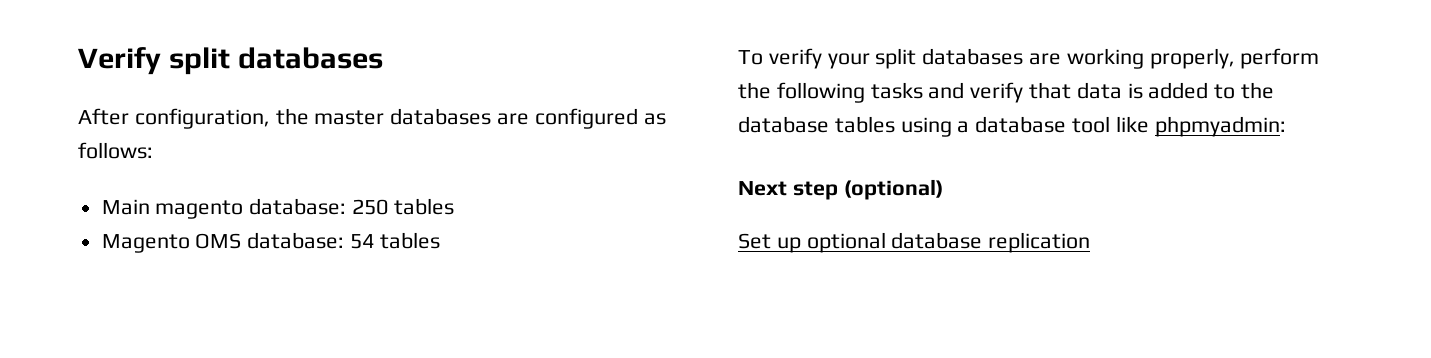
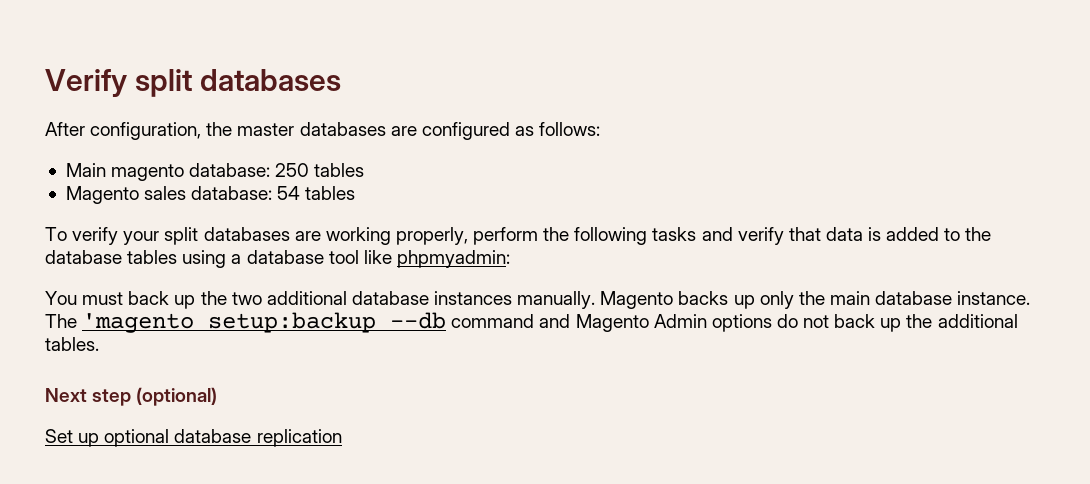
- Magento OMS database: 54 tables
+ Magento sales database: 54 tables
+ You must back up the two additional database instances manually. Magento backs up only the main database instance. The 'magento setup:backup --db command and Magento Admin options do not back up the additional tables.

